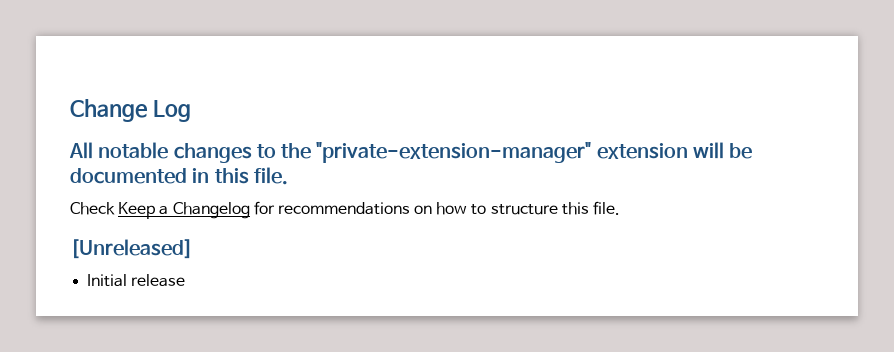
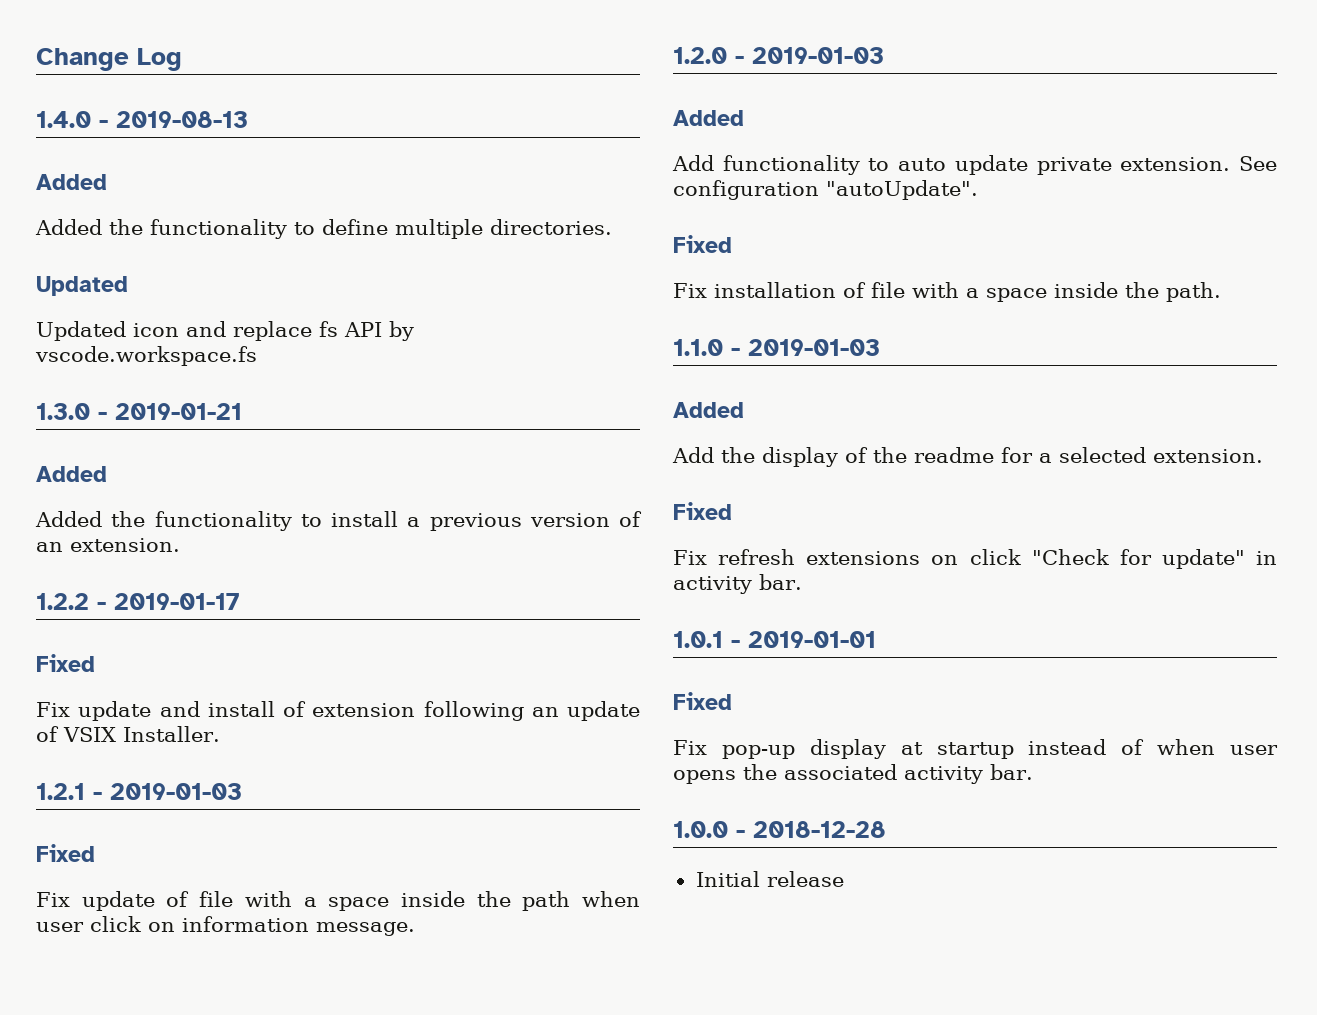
- All notable changes to the "private-extension-manager" extension will be documented in this file.
- Check Keep a Changelog for recommendations on how to structure this file.
- [Unreleased]
+ 1.4.0 - 2019-08-13
+ Added
+ Added the functionality to define multiple directories.
+ Updated
+ Updated icon and replace fs API by vscode.workspace.fs
+ 1.3.0 - 2019-01-21
+ Added
+ Added the functionality to install a previous version of an extension.
+ 1.2.2 - 2019-01-17
+ Fixed
+ Fix update and install of extension following an update of VSIX Installer.
+ 1.2.1 - 2019-01-03
+ Fixed
+ Fix update of file with a space inside the path when user click on information message.
+ 1.2.0 - 2019-01-03
+ Added
+ Add functionality to auto update private extension. See configuration "autoUpdate".
+ Fixed
+ Fix installation of file with a space inside the path.
+ 1.1.0 - 2019-01-03
+ Added
+ Add the display of the readme for a selected extension.
+ Fixed
+ Fix refresh extensions on click "Check for update" in activity bar.
+ 1.0.1 - 2019-01-01
+ Fixed
+ Fix pop-up display at startup instead of when user opens the associated activity bar.
+ 1.0.0 - 2018-12-28

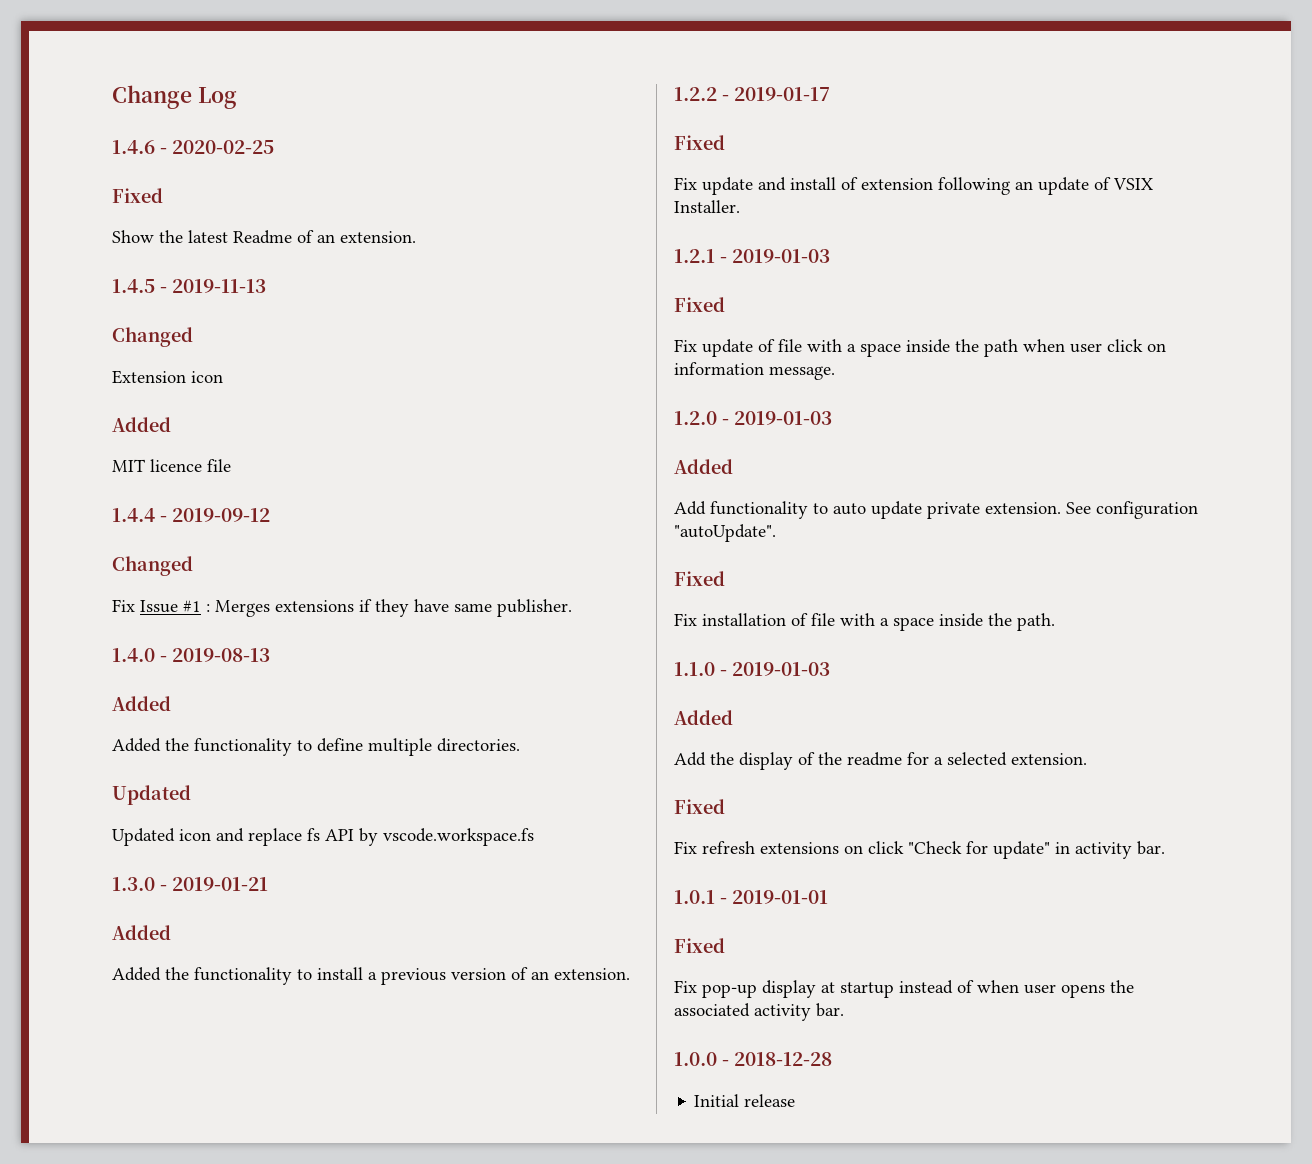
+ 1.4.6 - 2020-02-25
+ Fixed
+ Show the latest Readme of an extension.
+ 1.4.5 - 2019-11-13
+ Changed
+ Extension icon
+ Added
+ MIT licence file
+ 1.4.4 - 2019-09-12
+ Changed
+ Fix Issue #1 : Merges extensions if they have same publisher.

